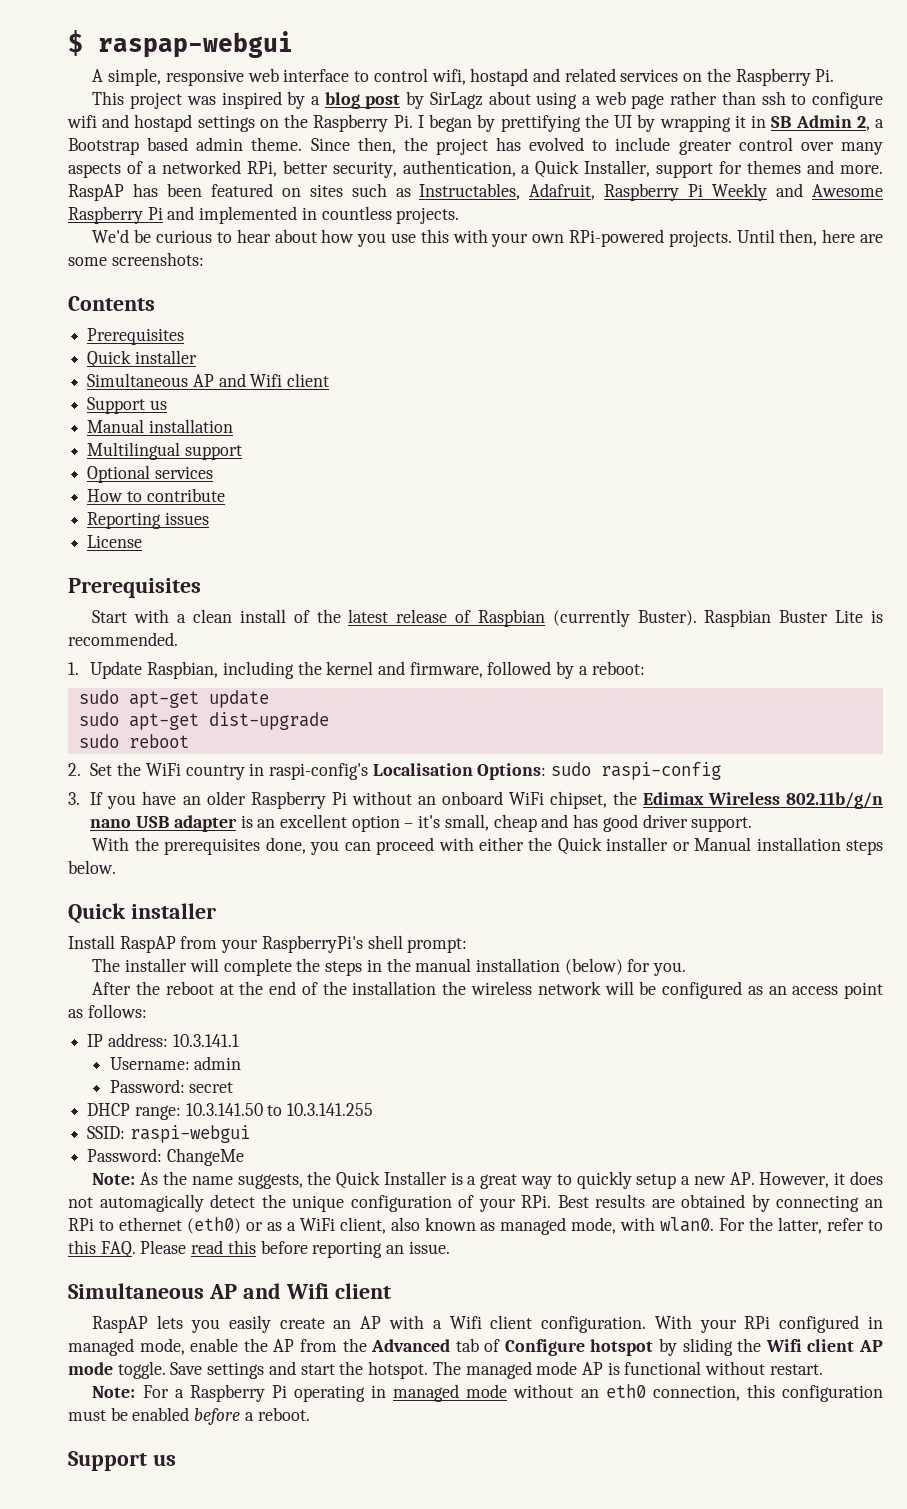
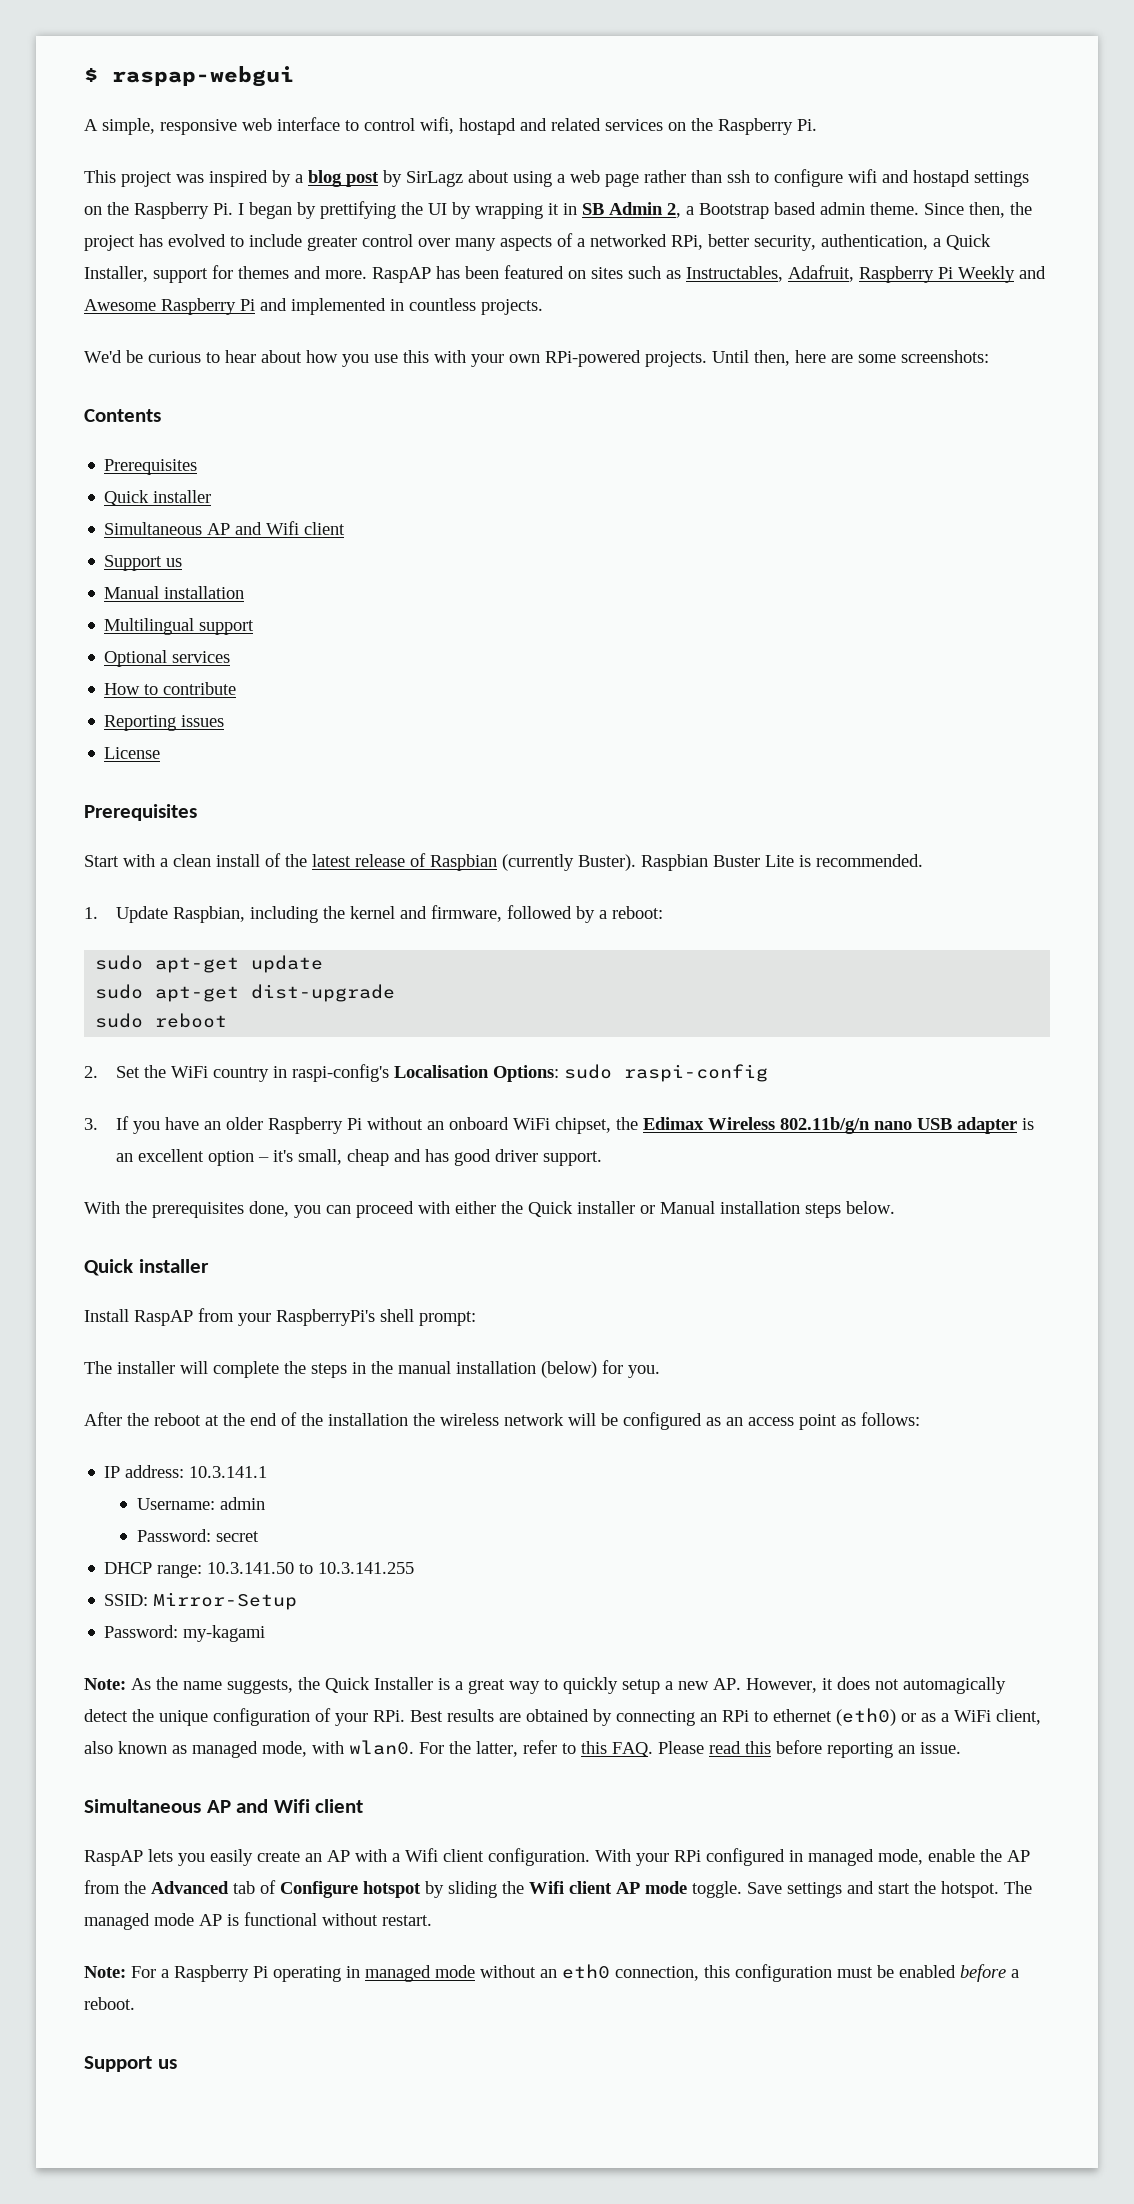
- SSID: raspi-webgui
- Password: ChangeMe
+ SSID: Mirror-Setup
+ Password: my-kagami

